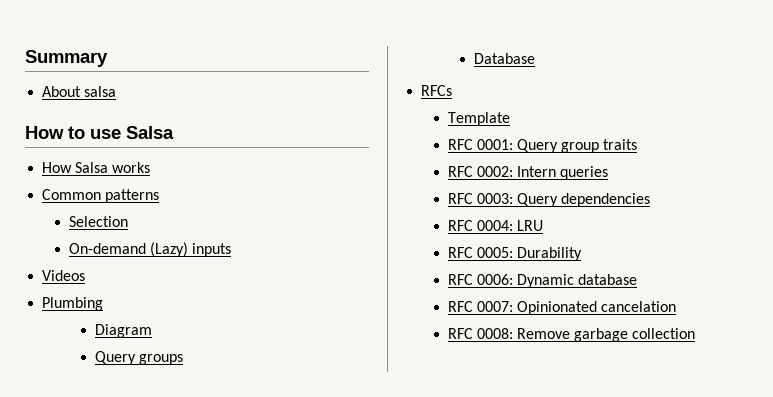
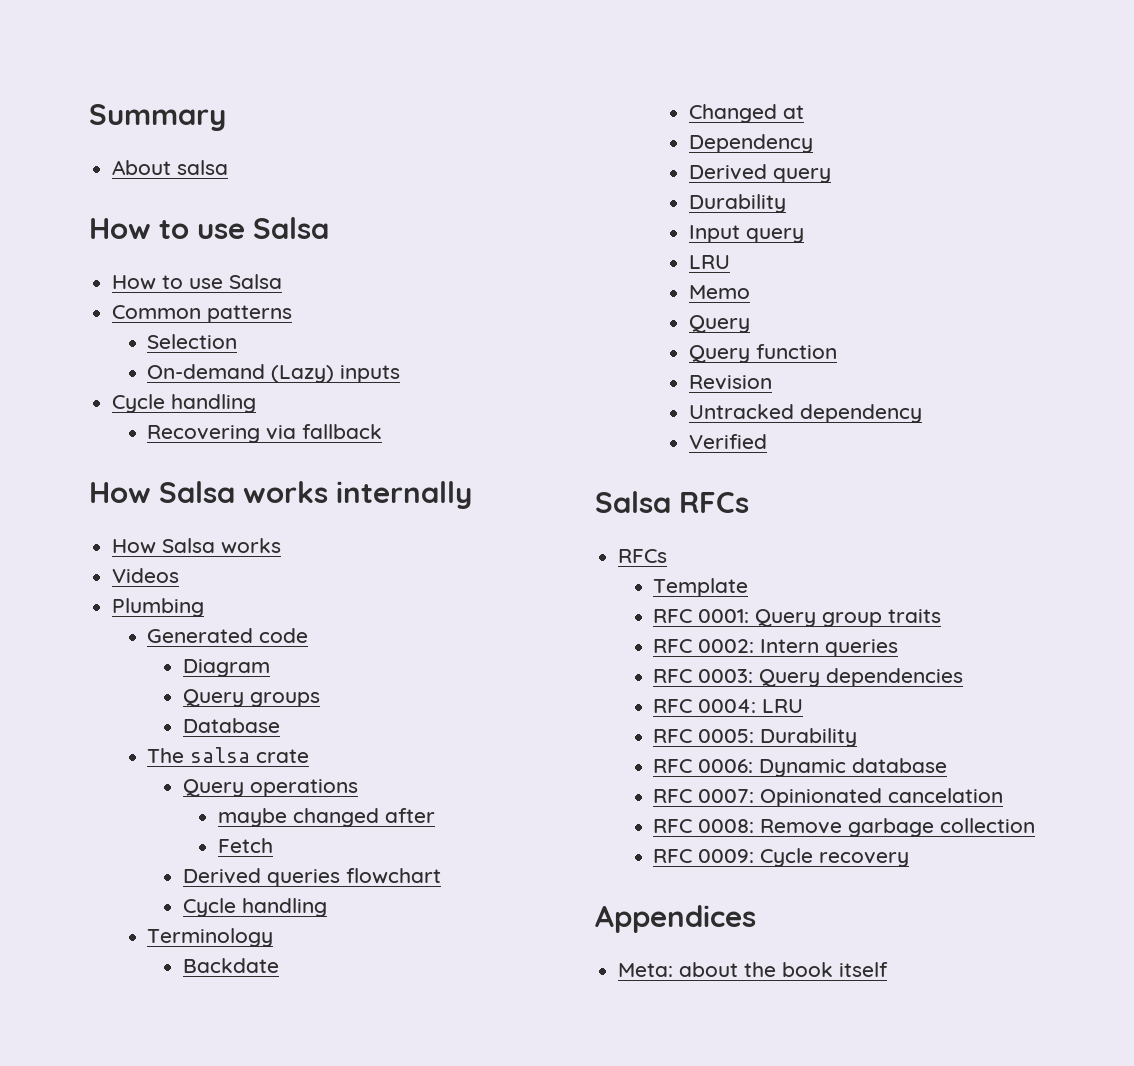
  About salsa
  How to use Salsa
- How Salsa works
+ How to use Salsa
  On-demand (Lazy) inputs
+ Cycle handling
+ Recovering via fallback
+ How Salsa works internally
+ How Salsa works
+ Generated code
+ The salsa crate
+ Query operations
+ maybe changed after
+ Fetch
+ Derived queries flowchart
+ Cycle handling
+ Terminology
+ Backdate
+ Changed at
+ Dependency
+ Derived query
+ Durability
+ Input query
+ LRU
+ Memo
+ Query
+ Query function
+ Revision
+ Untracked dependency
+ Verified
+ Salsa RFCs
+ RFC 0009: Cycle recovery
+ Appendices
+ Meta: about the book itself

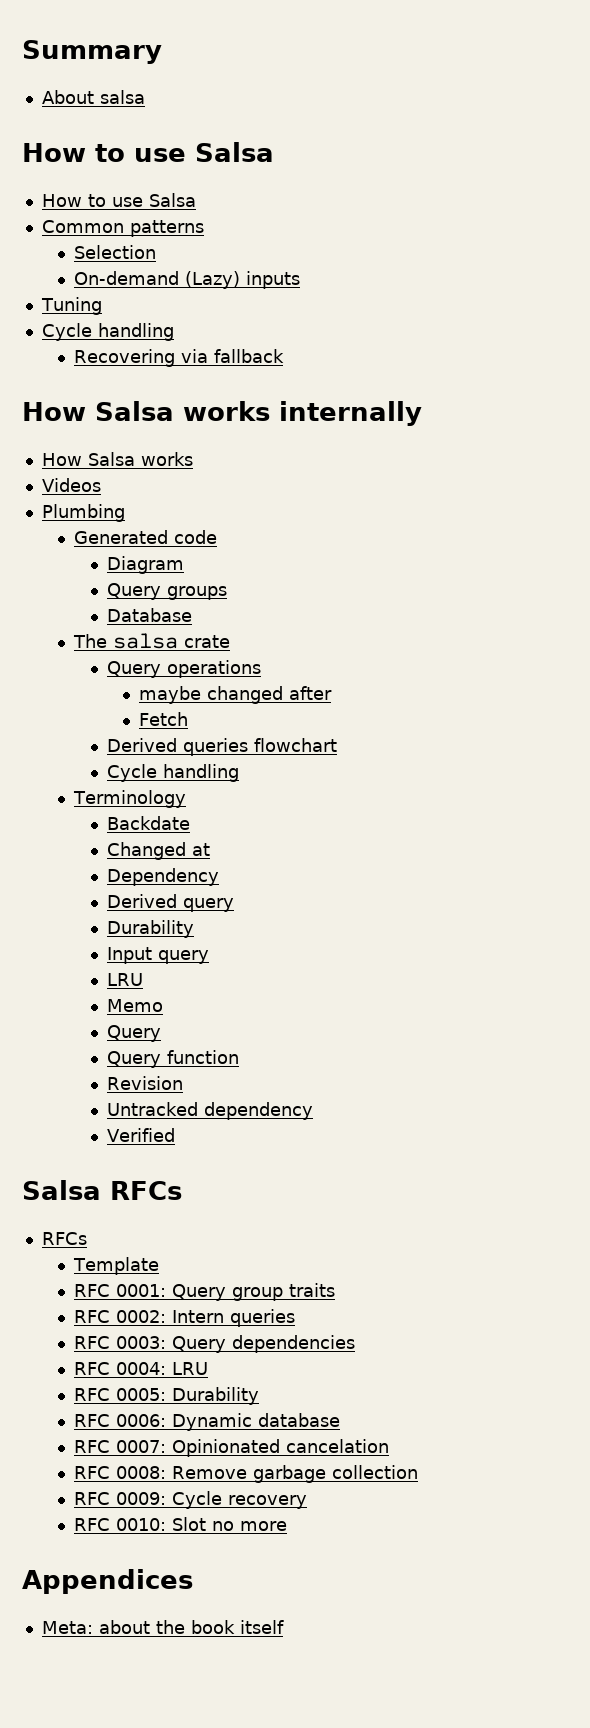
+ Tuning
+ RFC 0010: Slot no more

